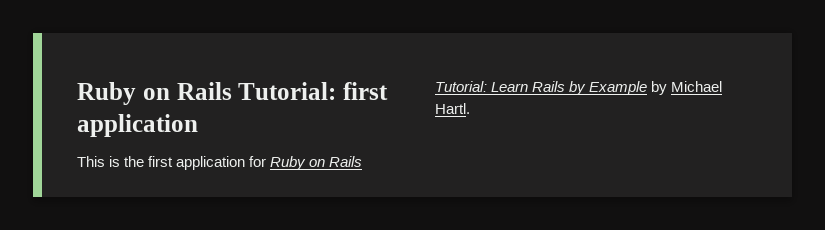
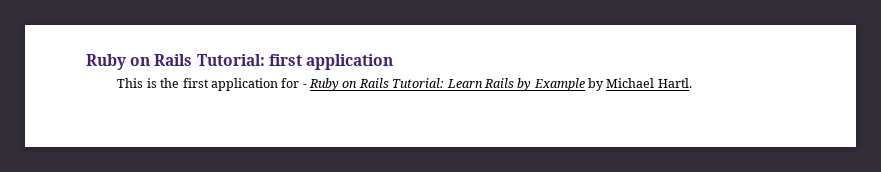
- This is the first application for Ruby on Rails Tutorial: Learn Rails by Example by Michael Hartl.
+ This is the first application for - Ruby on Rails Tutorial: Learn Rails by Example by Michael Hartl.

